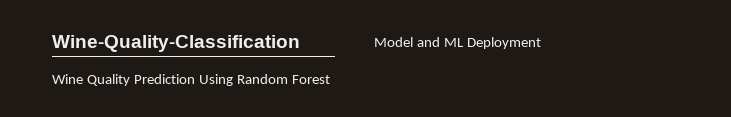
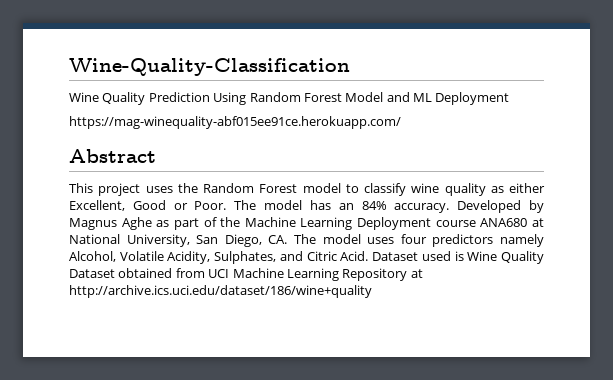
+ https://mag-winequality-abf015ee91ce.herokuapp.com/
+ Abstract
+ This project uses the Random Forest model to classify wine quality as either Excellent, Good or Poor. The model has an 84% accuracy. Developed by Magnus Aghe as part of the Machine Learning Deployment course ANA680 at National University, San Diego, CA. The model uses four predictors namely Alcohol, Volatile Acidity, Sulphates, and Citric Acid. Dataset used is Wine Quality Dataset obtained from UCI Machine Learning Repository at http://archive.ics.uci.edu/dataset/186/wine+quality

